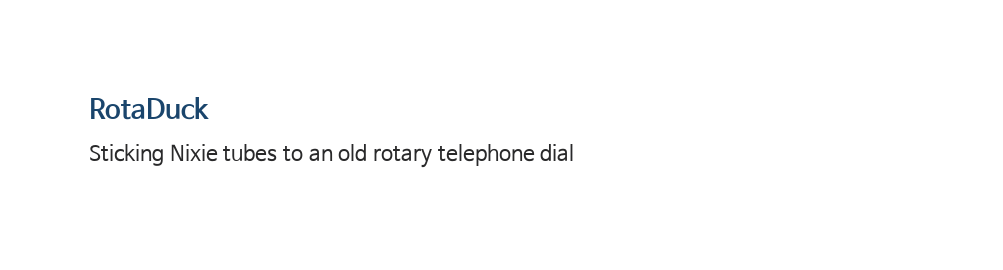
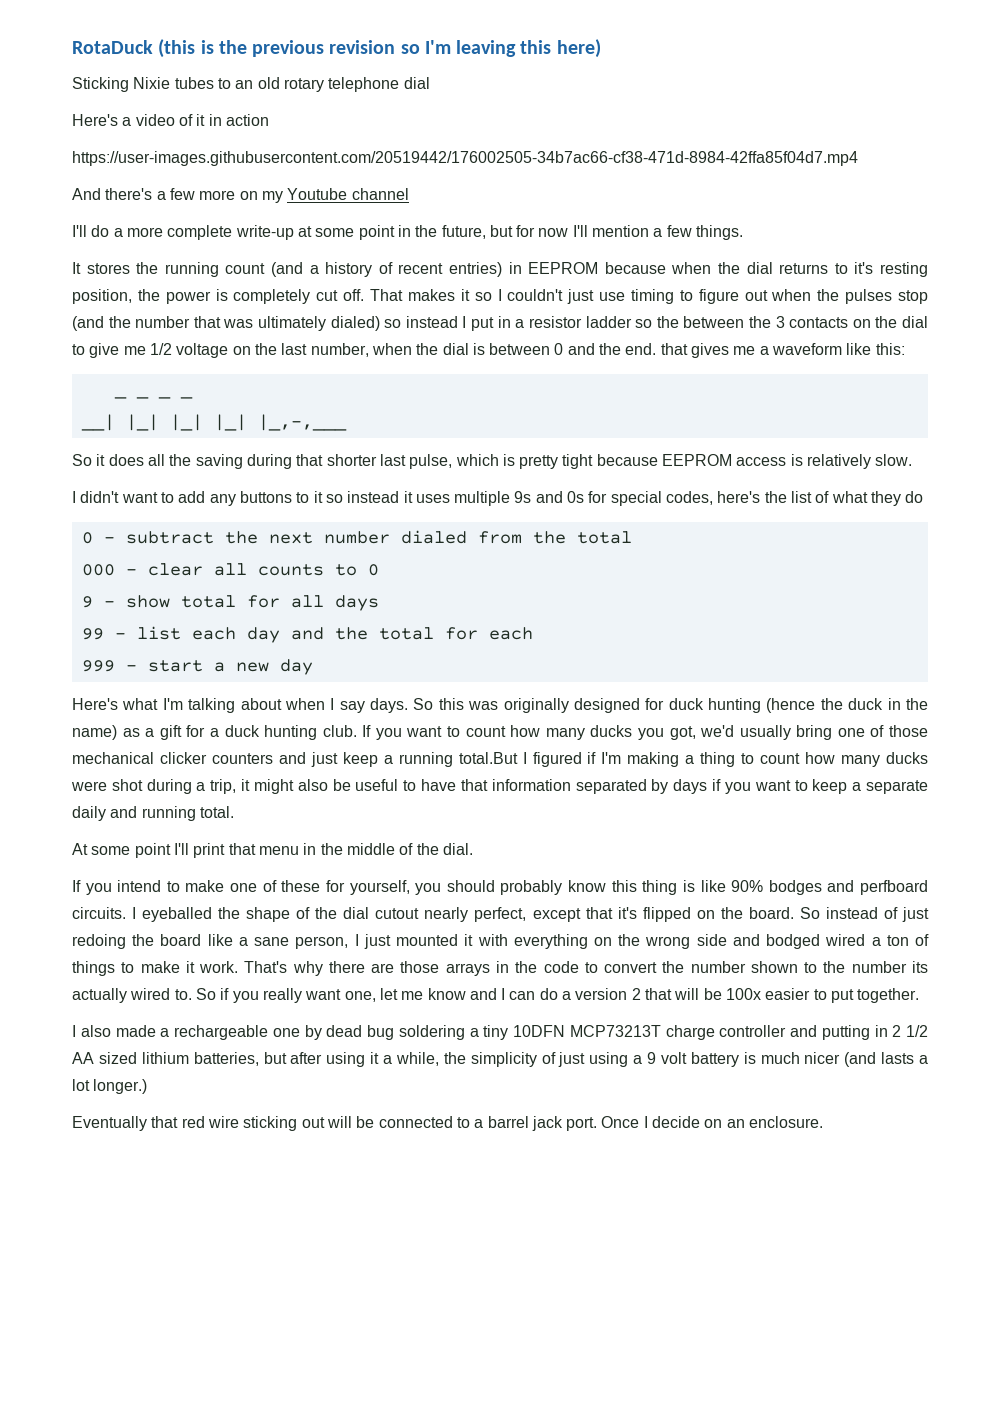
- RotaDuck
+ RotaDuck (this is the previous revision so I'm leaving this here)
+ Here's a video of it in action
+ https://user-images.githubusercontent.com/20519442/176002505-34b7ac66-cf38-471d-8984-42ffa85f04d7.mp4
+ And there's a few more on my Youtube channel
+ I'll do a more complete write-up at some point in the future, but for now I'll mention a few things.
+ It stores the running count (and a history of recent entries) in EEPROM because when the dial returns to it's resting position, the power is completely cut off. That makes it so I couldn't just use timing to figure out when the pulses stop (and the number that was ultimately dialed) so instead I put in a resistor ladder so the between the 3 contacts on the dial to give me 1/2 voltage on the last number, when the dial is between 0 and the end. that gives me a waveform like this:
+ _ _ _ _
+ __| |_| |_| |_| |_,-,___
+ So it does all the saving during that shorter last pulse, which is pretty tight because EEPROM access is relatively slow.
+ I didn't want to add any buttons to it so instead it uses multiple 9s and 0s for special codes, here's the list of what they do
+ 0 - subtract the next number dialed from the total
+ 000 - clear all counts to 0
+ 9 - show total for all days
+ 99 - list each day and the total for each
+ 999 - start a new day
+ Here's what I'm talking about when I say days. So this was originally designed for duck hunting (hence the duck in the name) as a gift for a duck hunting club. If you want to count how many ducks you got, we'd usually bring one of those mechanical clicker counters and just keep a running total.But I figured if I'm making a thing to count how many ducks were shot during a trip, it might also be useful to have that information separated by days if you want to keep a separate daily and running total.
+ At some point I'll print that menu in the middle of the dial.
+ If you intend to make one of these for yourself, you should probably know this thing is like 90% bodges and perfboard circuits. I eyeballed the shape of the dial cutout nearly perfect, except that it's flipped on the board. So instead of just redoing the board like a sane person, I just mounted it with everything on the wrong side and bodged wired a ton of things to make it work. That's why there are those arrays in the code to convert the number shown to the number its actually wired to. So if you really want one, let me know and I can do a version 2 that will be 100x easier to put together.
+ I also made a rechargeable one by dead bug soldering a tiny 10DFN MCP73213T charge controller and putting in 2 1/2 AA sized lithium batteries, but after using it a while, the simplicity of just using a 9 volt battery is much nicer (and lasts a lot longer.)
+ Eventually that red wire sticking out will be connected to a barrel jack port. Once I decide on an enclosure.

